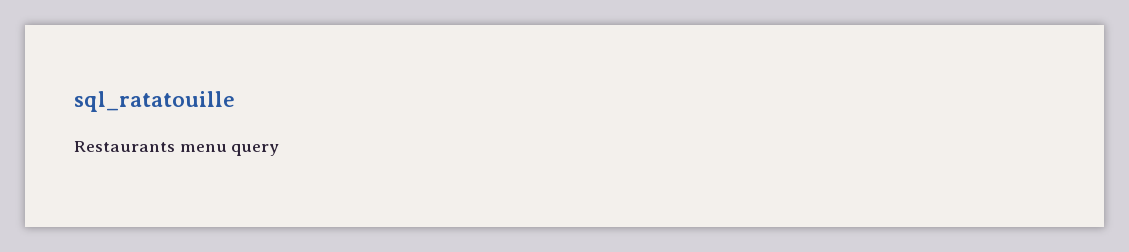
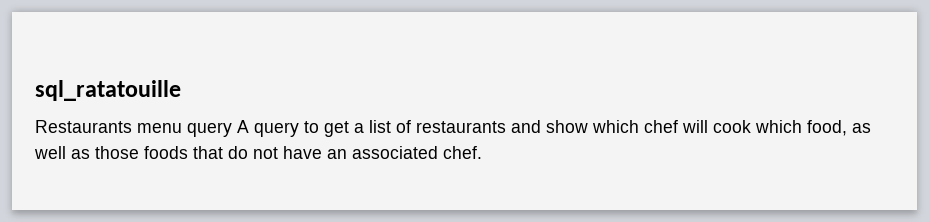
- Restaurants menu query
+ Restaurants menu query A query to get a list of restaurants and show which chef will cook which food, as well as those foods that do not have an associated chef.

